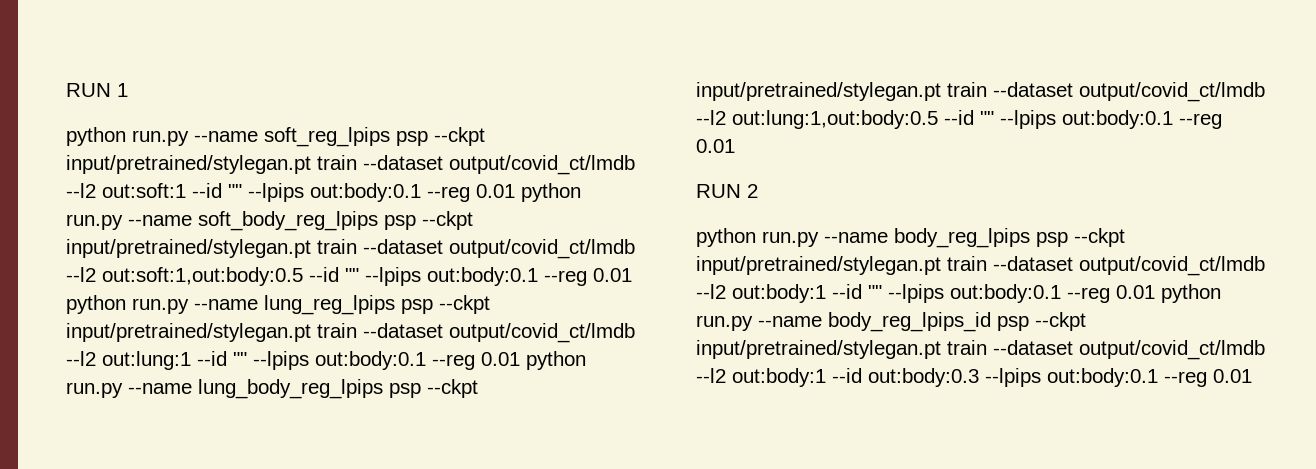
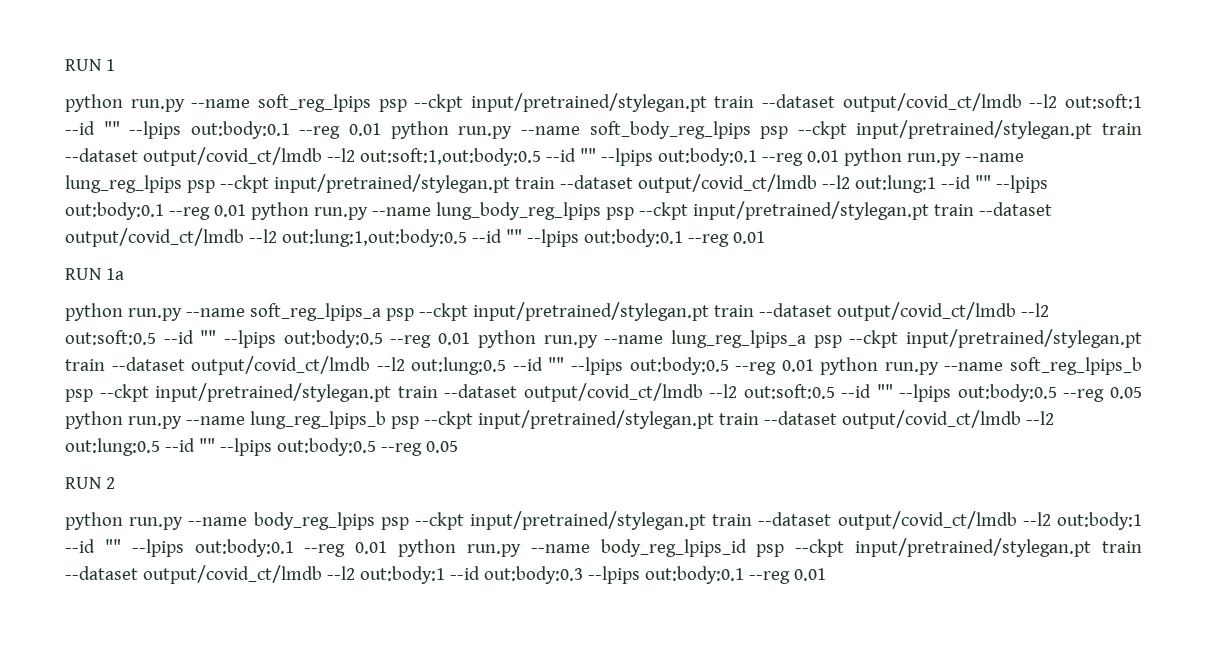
+ RUN 1a
+ python run.py --name soft_reg_lpips_a psp --ckpt input/pretrained/stylegan.pt train --dataset output/covid_ct/lmdb --l2 out:soft:0.5 --id "" --lpips out:body:0.5 --reg 0.01 python run.py --name lung_reg_lpips_a psp --ckpt input/pretrained/stylegan.pt train --dataset output/covid_ct/lmdb --l2 out:lung:0.5 --id "" --lpips out:body:0.5 --reg 0.01 python run.py --name soft_reg_lpips_b psp --ckpt input/pretrained/stylegan.pt train --dataset output/covid_ct/lmdb --l2 out:soft:0.5 --id "" --lpips out:body:0.5 --reg 0.05 python run.py --name lung_reg_lpips_b psp --ckpt input/pretrained/stylegan.pt train --dataset output/covid_ct/lmdb --l2 out:lung:0.5 --id "" --lpips out:body:0.5 --reg 0.05

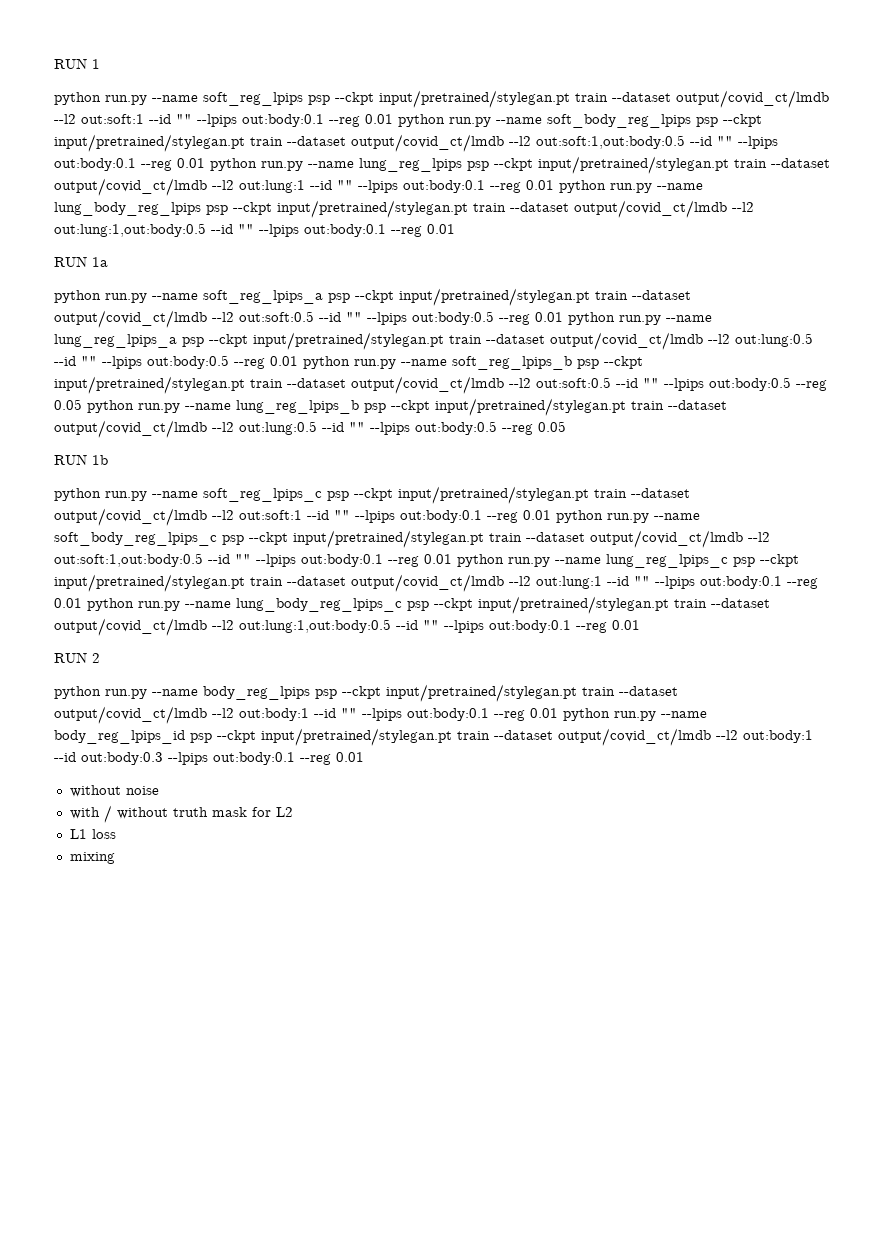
+ RUN 1b
+ python run.py --name soft_reg_lpips_c psp --ckpt input/pretrained/stylegan.pt train --dataset output/covid_ct/lmdb --l2 out:soft:1 --id "" --lpips out:body:0.1 --reg 0.01 python run.py --name soft_body_reg_lpips_c psp --ckpt input/pretrained/stylegan.pt train --dataset output/covid_ct/lmdb --l2 out:soft:1,out:body:0.5 --id "" --lpips out:body:0.1 --reg 0.01 python run.py --name lung_reg_lpips_c psp --ckpt input/pretrained/stylegan.pt train --dataset output/covid_ct/lmdb --l2 out:lung:1 --id "" --lpips out:body:0.1 --reg 0.01 python run.py --name lung_body_reg_lpips_c psp --ckpt input/pretrained/stylegan.pt train --dataset output/covid_ct/lmdb --l2 out:lung:1,out:body:0.5 --id "" --lpips out:body:0.1 --reg 0.01
+ without noise
+ with / without truth mask for L2
+ L1 loss
+ mixing

